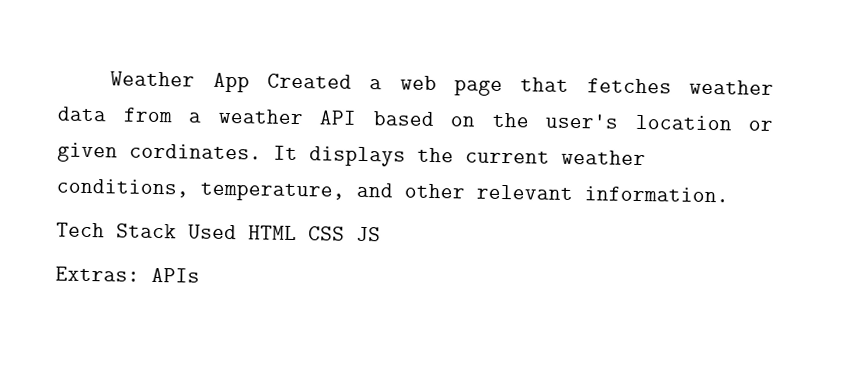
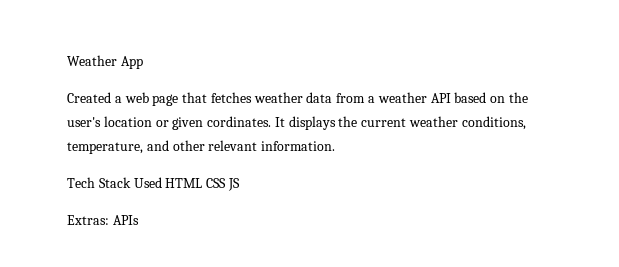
- Weather App Created a web page that fetches weather data from a weather API based on the user's location or given cordinates.
+ Weather App
+ Created a web page that fetches weather data from a weather API based on the user's location or given cordinates.

